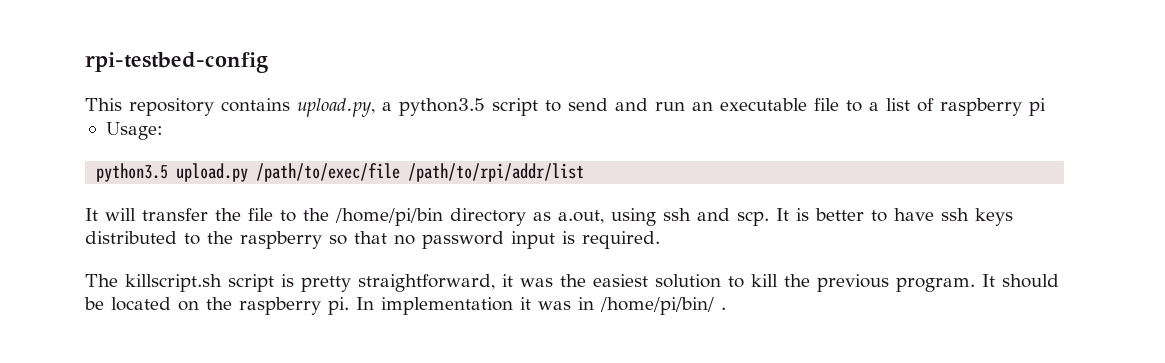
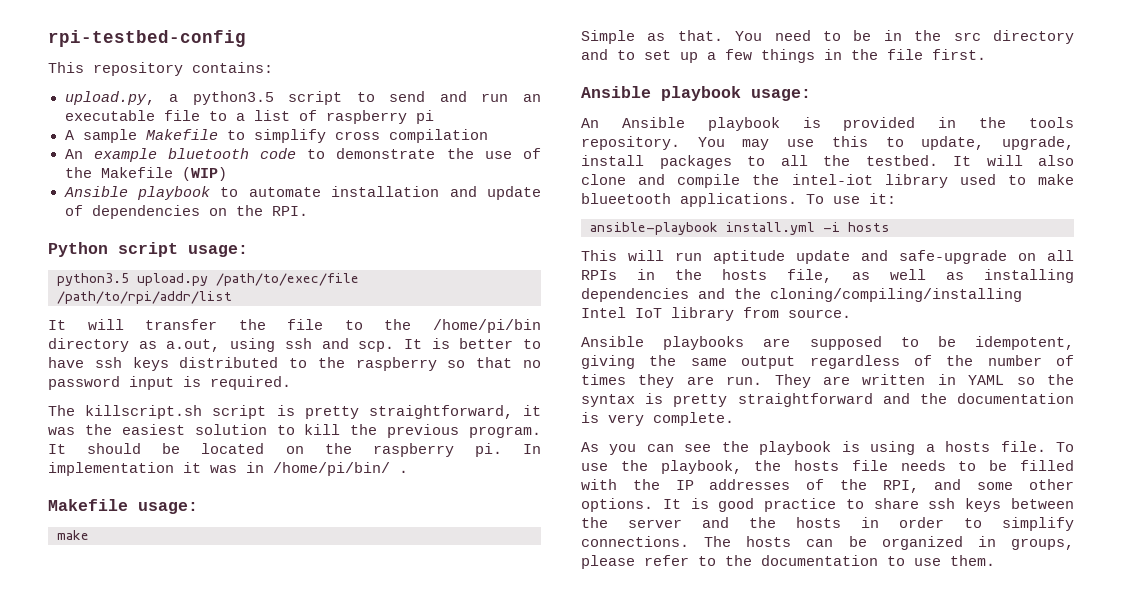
- This repository contains upload.py, a python3.5 script to send and run an executable file to a list of raspberry pi
+ This repository contains:
+ upload.py, a python3.5 script to send and run an executable file to a list of raspberry pi
- Usage:
+ A sample Makefile to simplify cross compilation
+ An example bluetooth code to demonstrate the use of the Makefile (WIP)
+ Ansible playbook to automate installation and update of dependencies on the RPI.
+ Python script usage:
+ Makefile usage:
+ make
+ Simple as that. You need to be in the src directory and to set up a few things in the file first.
+ Ansible playbook usage:
+ An Ansible playbook is provided in the tools repository. You may use this to update, upgrade, install packages to all the testbed. It will also clone and compile the intel-iot library used to make blueetooth applications. To use it:
+ ansible-playbook install.yml -i hosts
+ This will run aptitude update and safe-upgrade on all RPIs in the hosts file, as well as installing dependencies and the cloning/compiling/installing Intel IoT library from source.
+ Ansible playbooks are supposed to be idempotent, giving the same output regardless of the number of times they are run. They are written in YAML so the syntax is pretty straightforward and the documentation is very complete.
+ As you can see the playbook is using a hosts file. To use the playbook, the hosts file needs to be filled with the IP addresses of the RPI, and some other options. It is good practice to share ssh keys between the server and the hosts in order to simplify connections. The hosts can be organized in groups, please refer to the documentation to use them.

